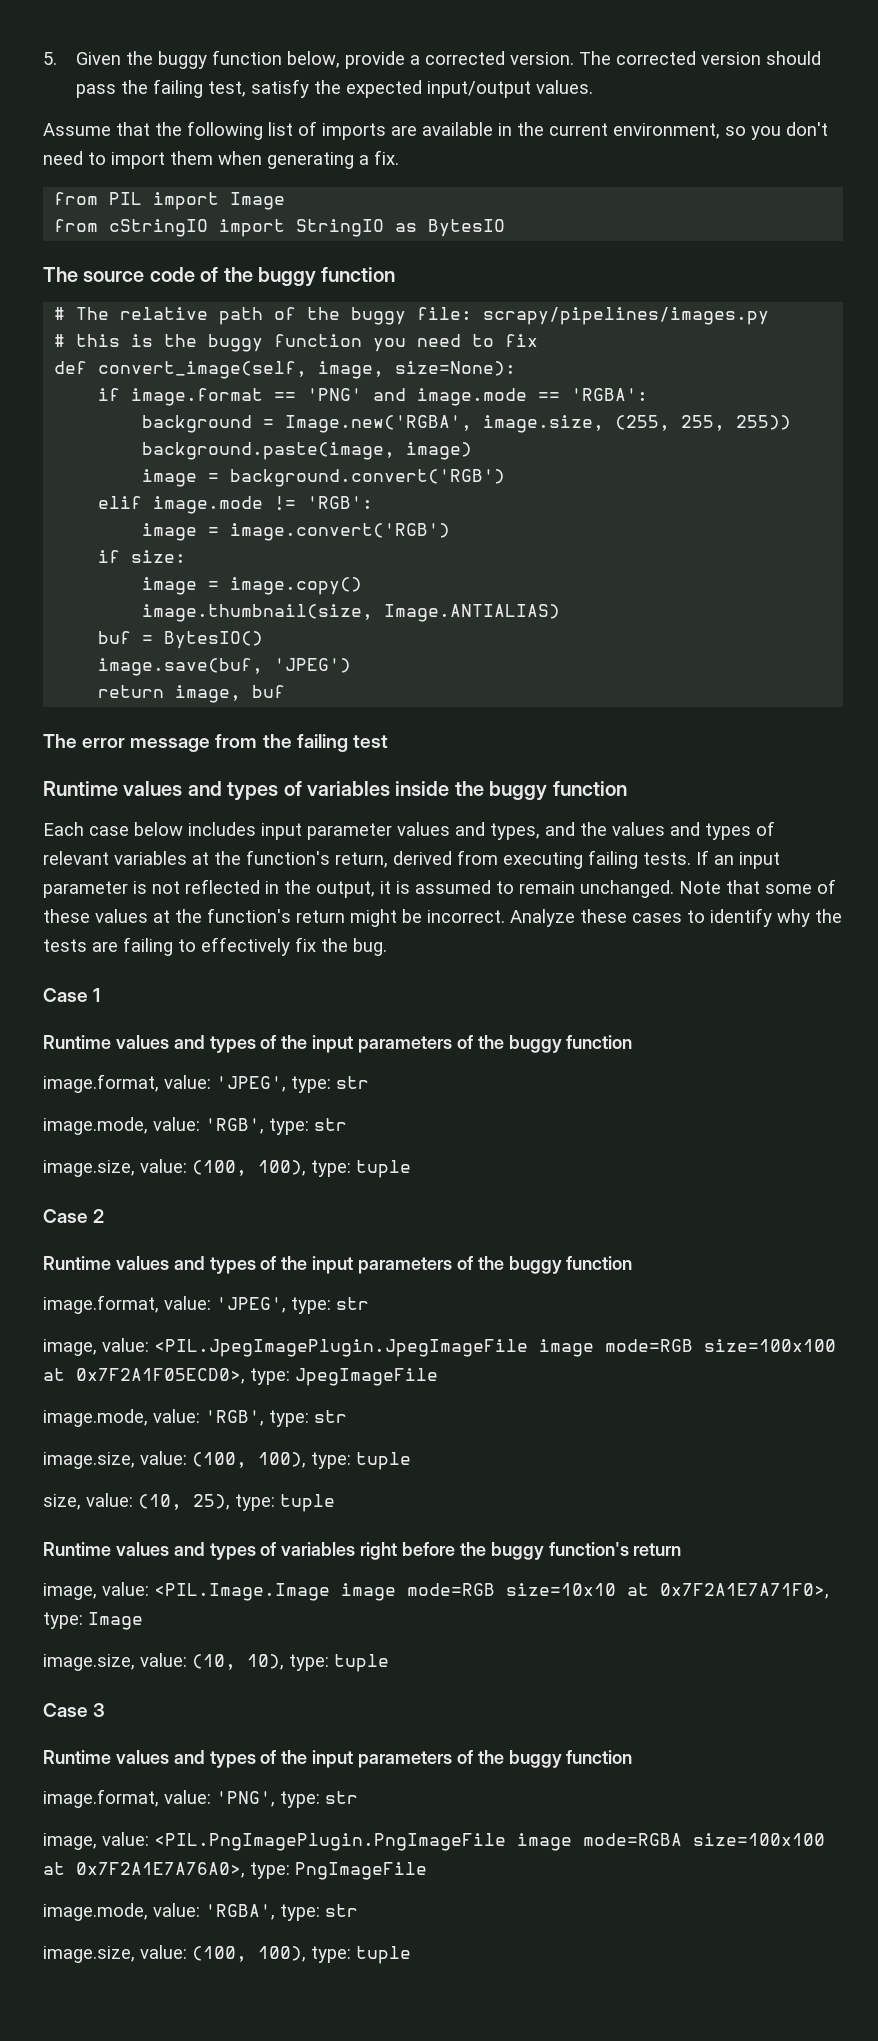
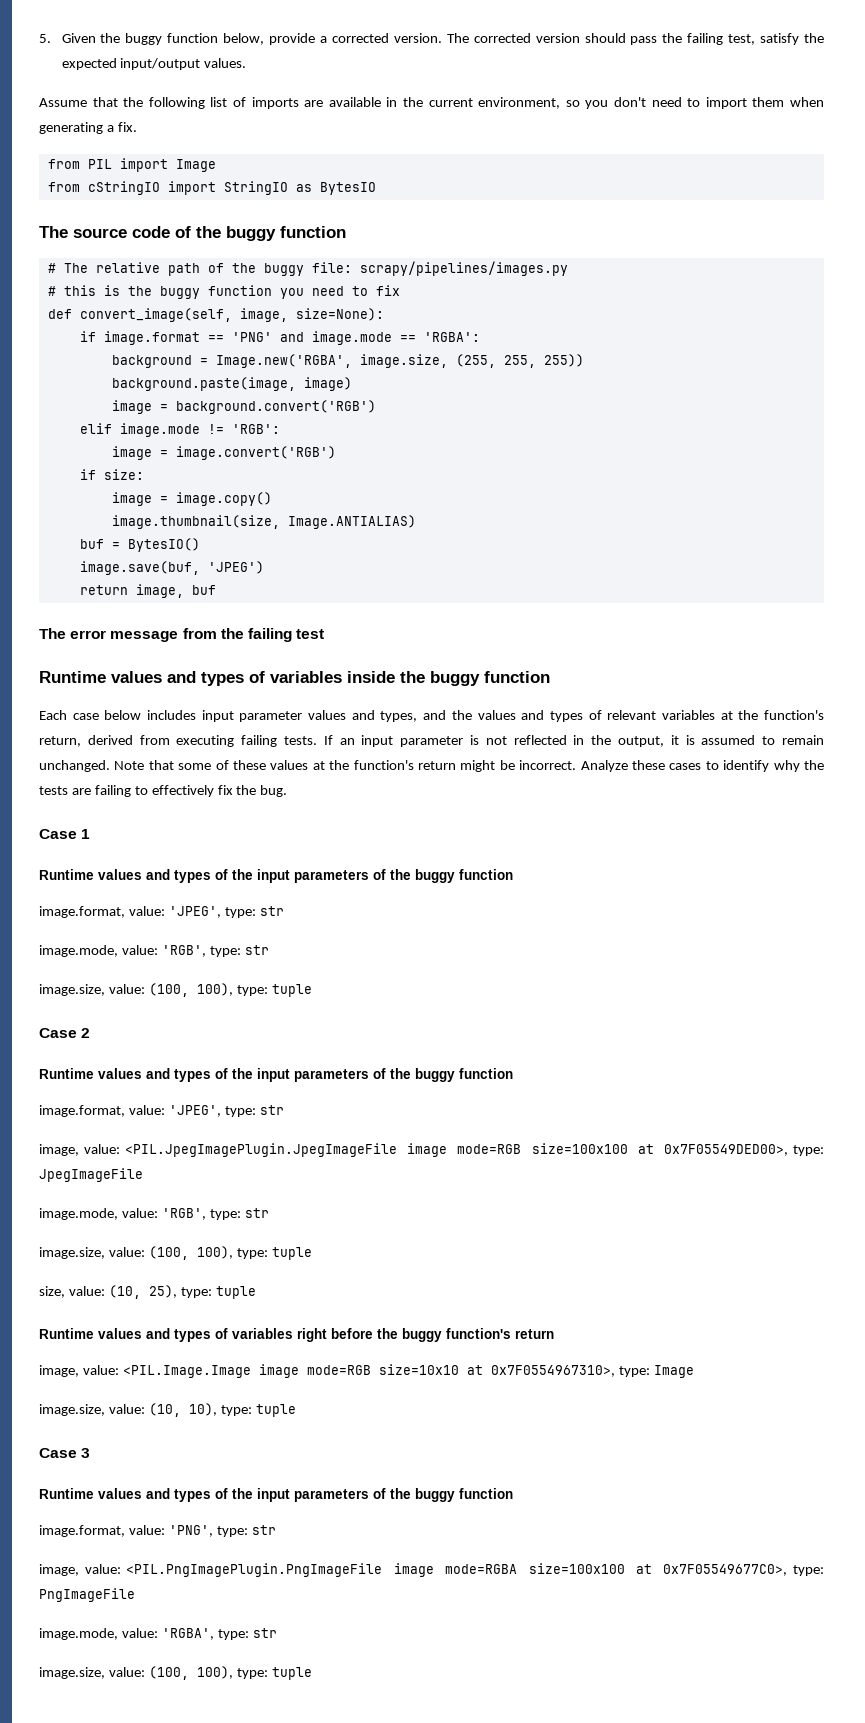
- image, value: <PIL.JpegImagePlugin.JpegImageFile image mode=RGB size=100x100 at 0x7F2A1F05ECD0>, type: JpegImageFile
+ image, value: <PIL.JpegImagePlugin.JpegImageFile image mode=RGB size=100x100 at 0x7F05549DED00>, type: JpegImageFile
- image, value: <PIL.Image.Image image mode=RGB size=10x10 at 0x7F2A1E7A71F0>, type: Image
+ image, value: <PIL.Image.Image image mode=RGB size=10x10 at 0x7F0554967310>, type: Image
- image, value: <PIL.PngImagePlugin.PngImageFile image mode=RGBA size=100x100 at 0x7F2A1E7A76A0>, type: PngImageFile
+ image, value: <PIL.PngImagePlugin.PngImageFile image mode=RGBA size=100x100 at 0x7F05549677C0>, type: PngImageFile

